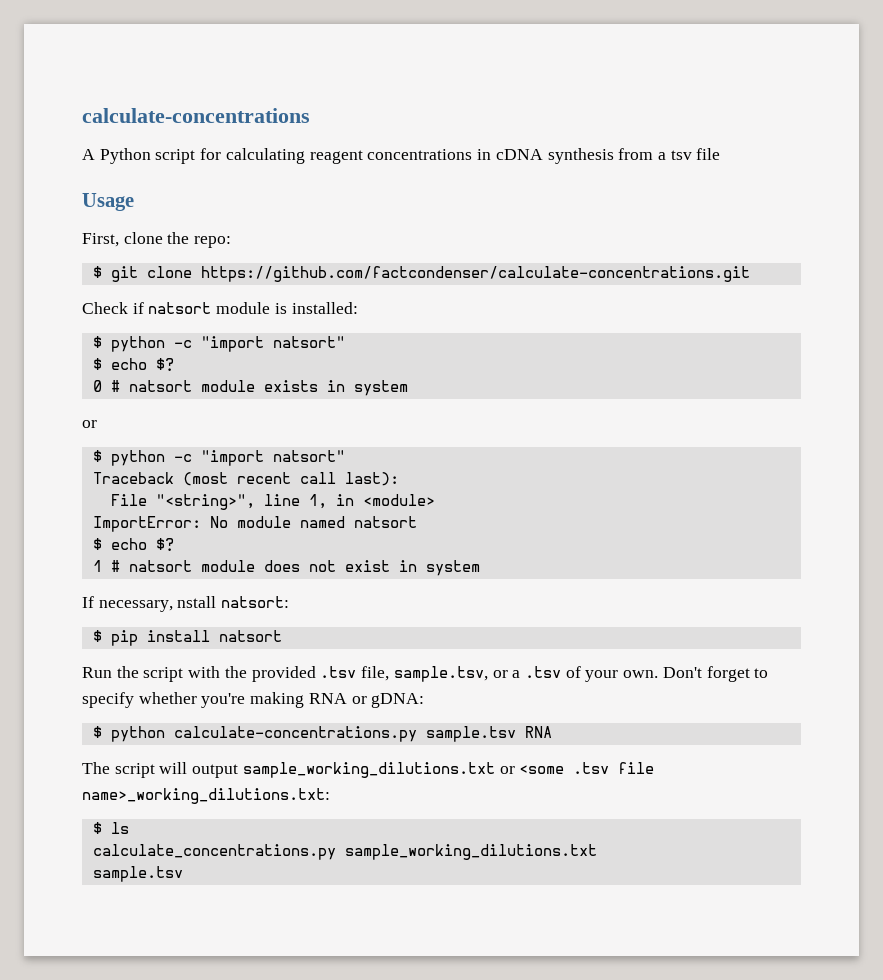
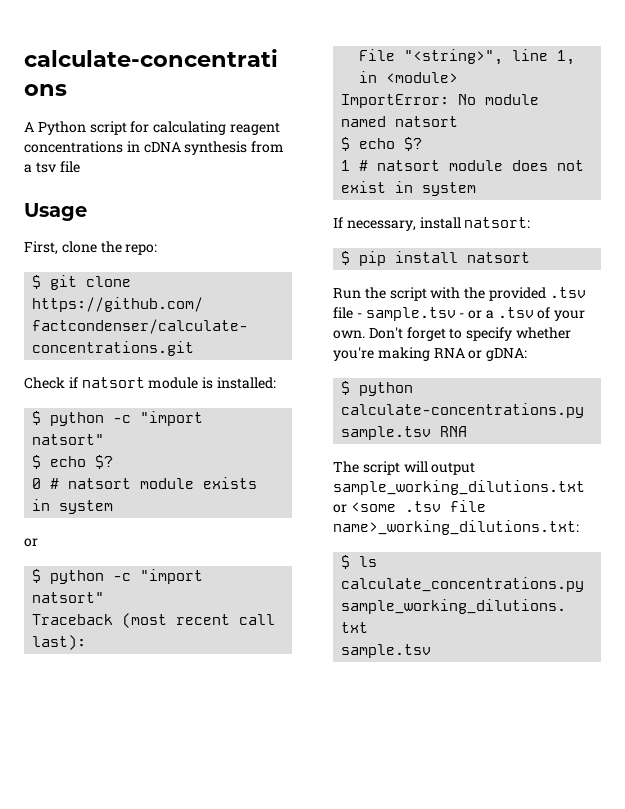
- If necessary, nstall natsort:
+ If necessary, install natsort:
- Run the script with the provided .tsv file, sample.tsv, or a .tsv of your own.
+ Run the script with the provided .tsv file - sample.tsv - or a .tsv of your own.

